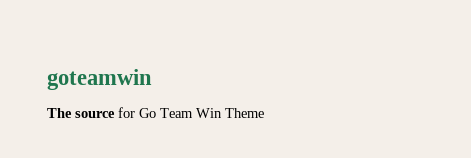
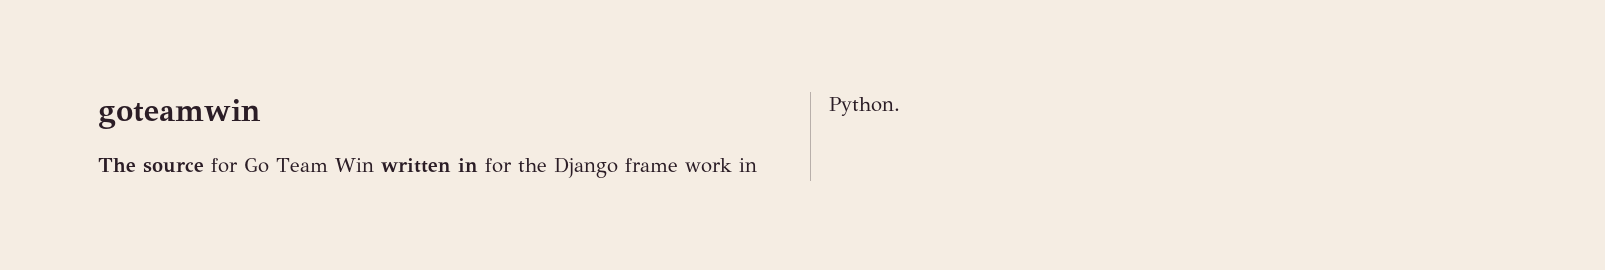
- The source for Go Team Win Theme
+ The source for Go Team Win written in for the Django frame work in Python.

